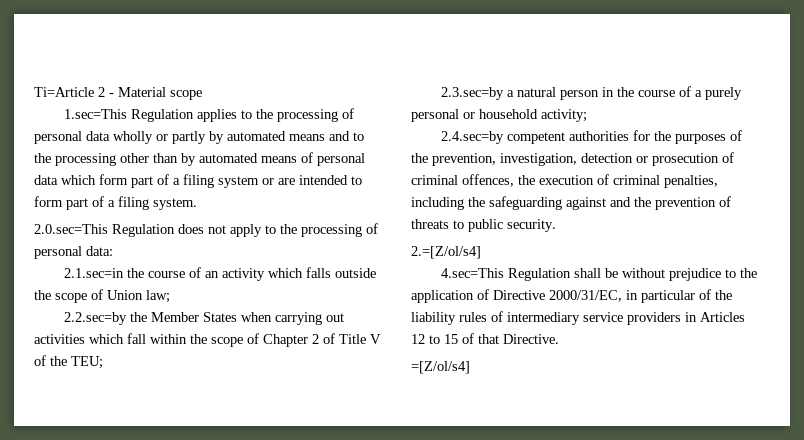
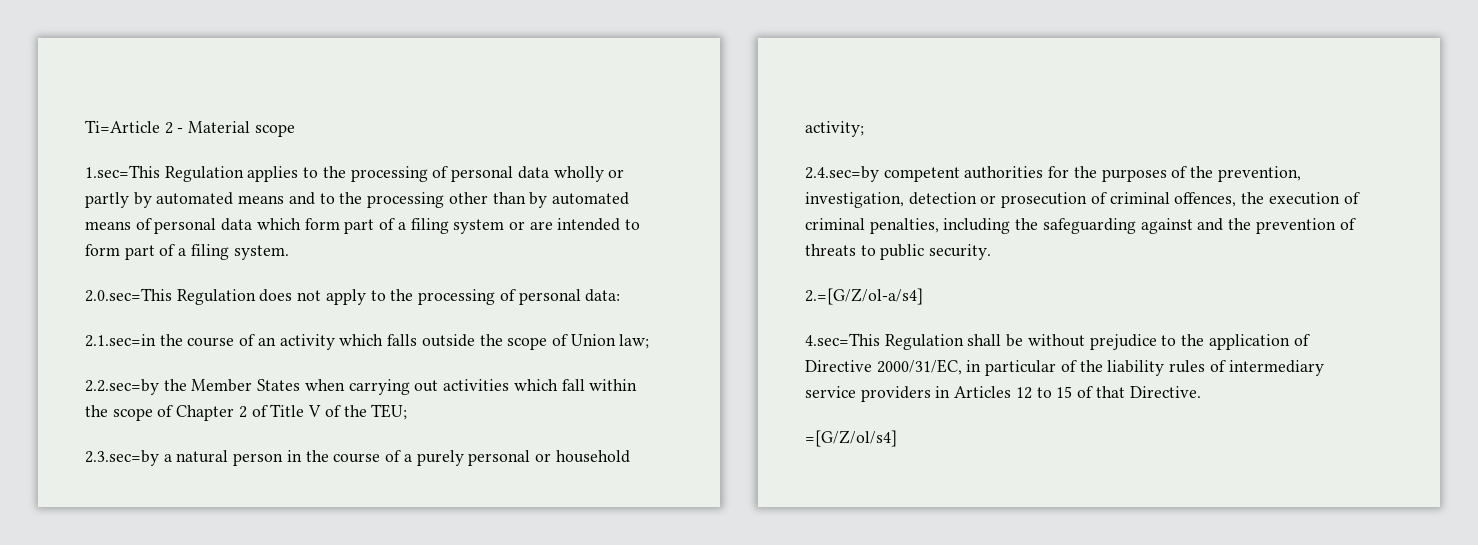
- 2.=[Z/ol/s4]
+ 2.=[G/Z/ol-a/s4]
- =[Z/ol/s4]
+ =[G/Z/ol/s4]

